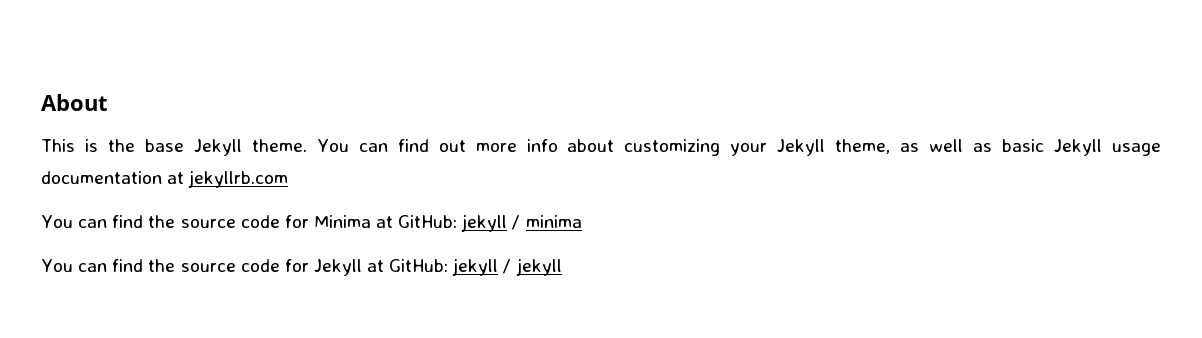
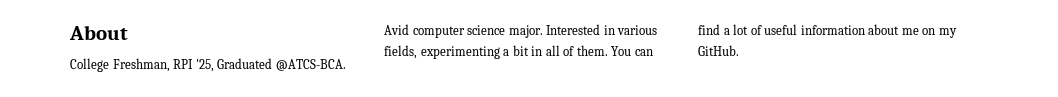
- This is the base Jekyll theme. You can find out more info about customizing your Jekyll theme, as well as basic Jekyll usage documentation at jekyllrb.com
- You can find the source code for Minima at GitHub: jekyll / minima
- You can find the source code for Jekyll at GitHub: jekyll / jekyll
+ College Freshman, RPI '25, Graduated @ATCS-BCA. Avid computer science major. Interested in various fields, experimenting a bit in all of them. You can find a lot of useful information about me on my GitHub.

